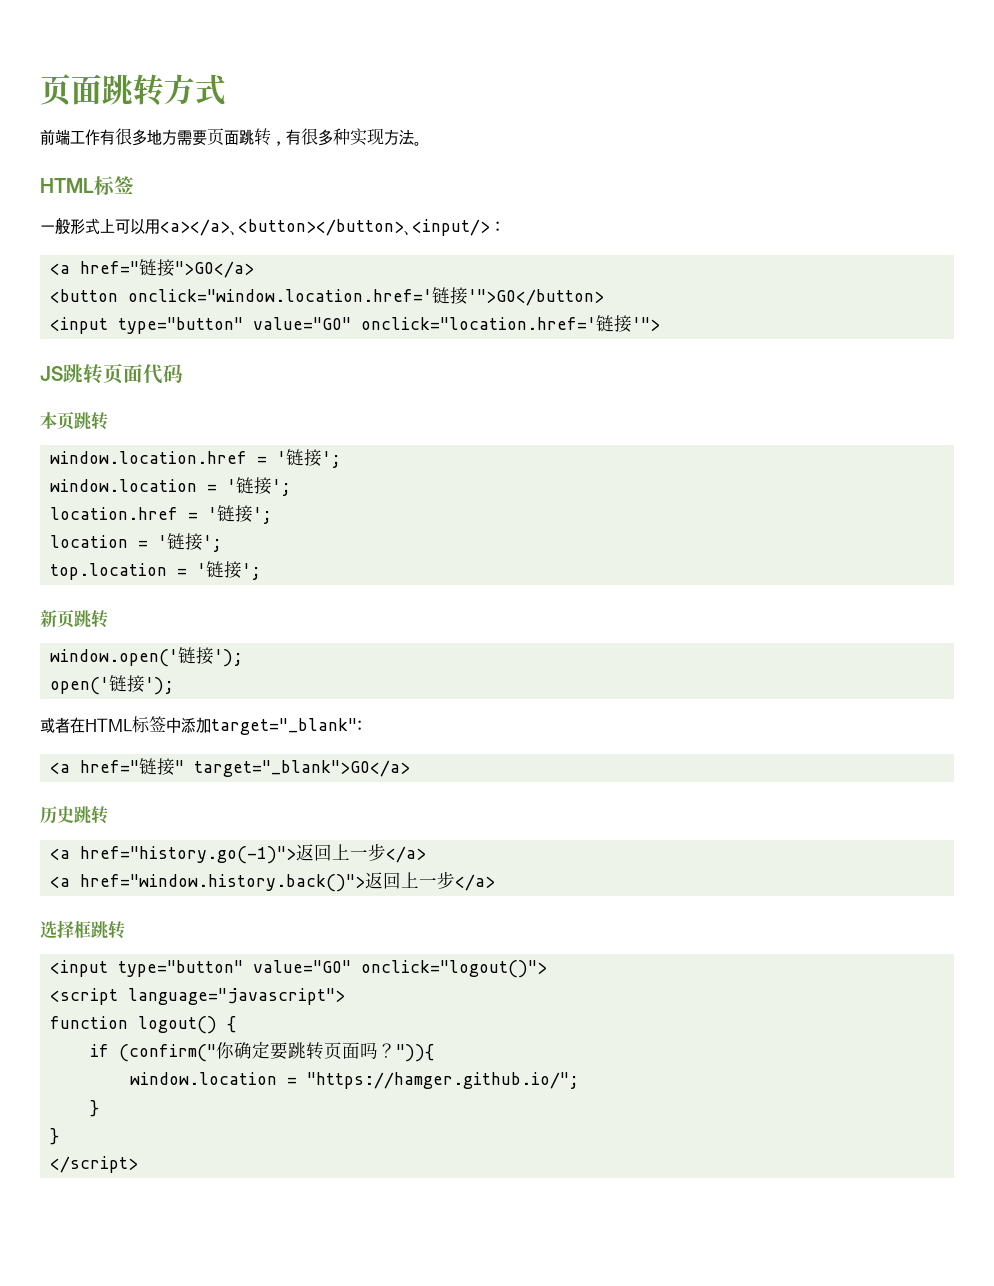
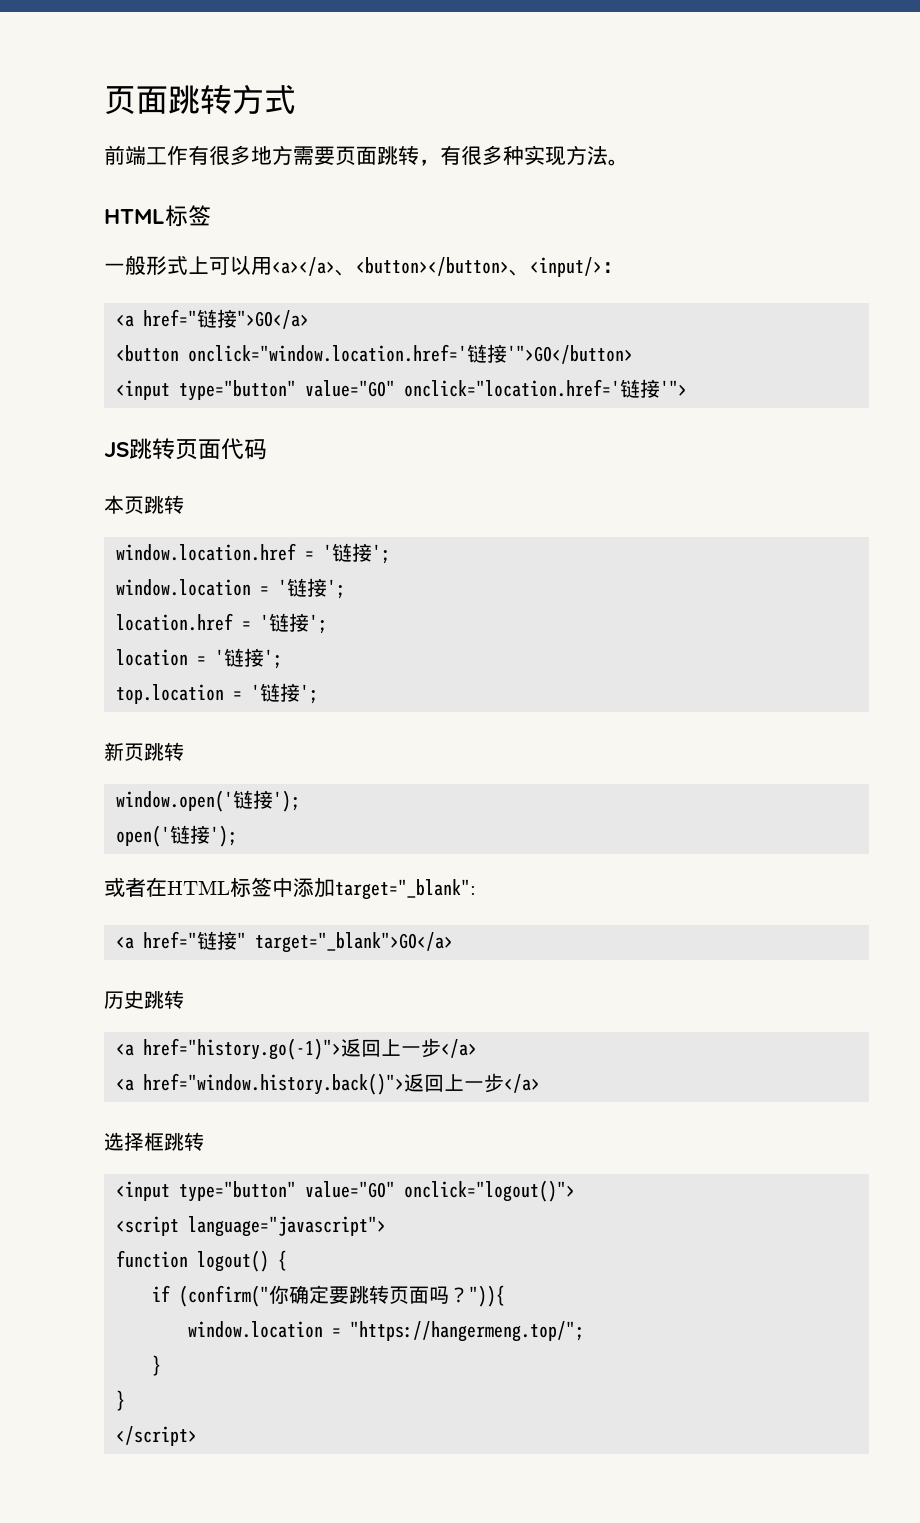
- window.location = "https://hamger.github.io/";
+ window.location = "https://hangermeng.top/";

